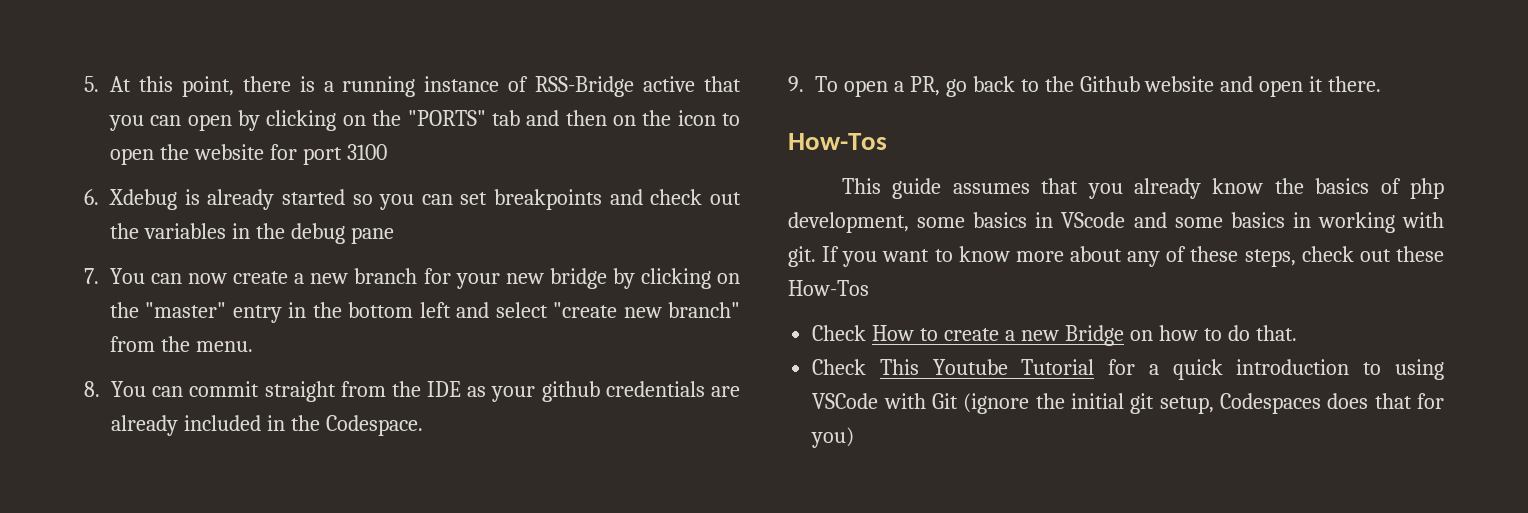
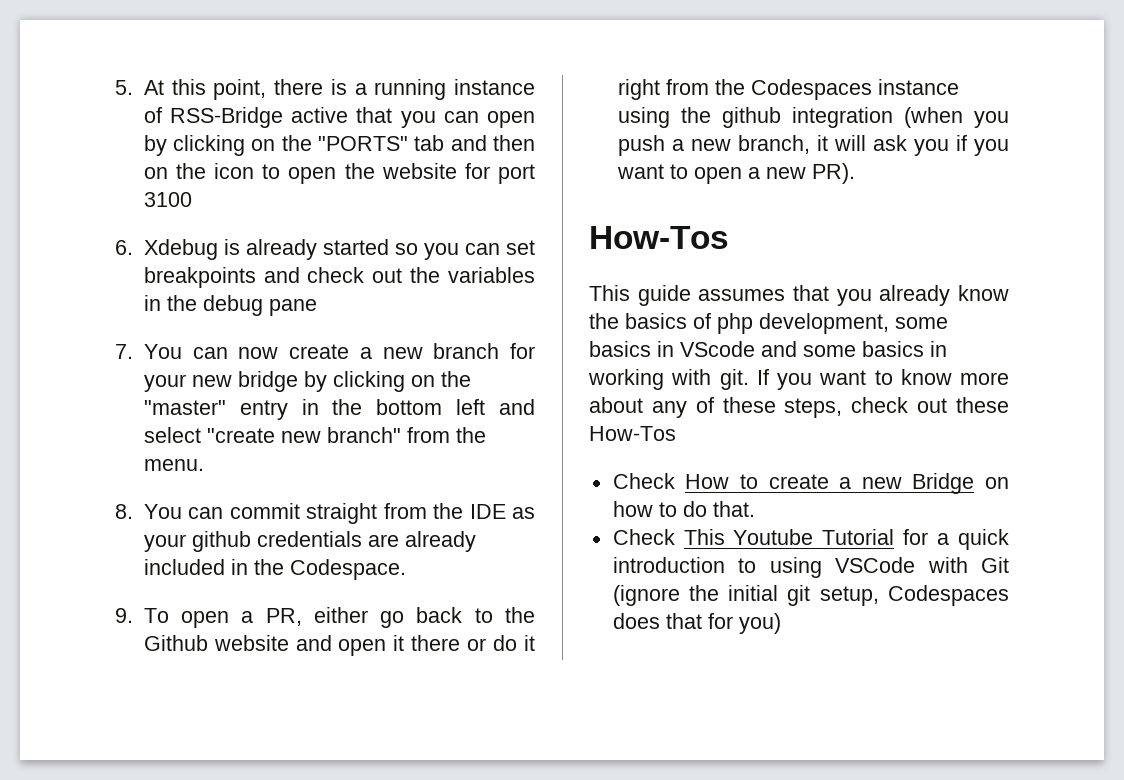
- 9. To open a PR, go back to the Github website and open it there.
+ 9. To open a PR, either go back to the Github website and open it there or do it right from the Codespaces instance using the github integration (when you push a new branch, it will ask you if you want to open a new PR).

